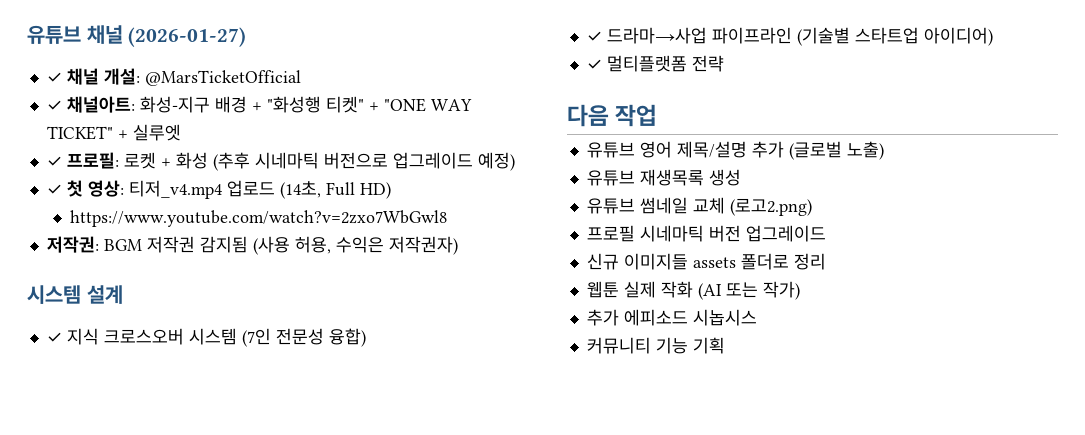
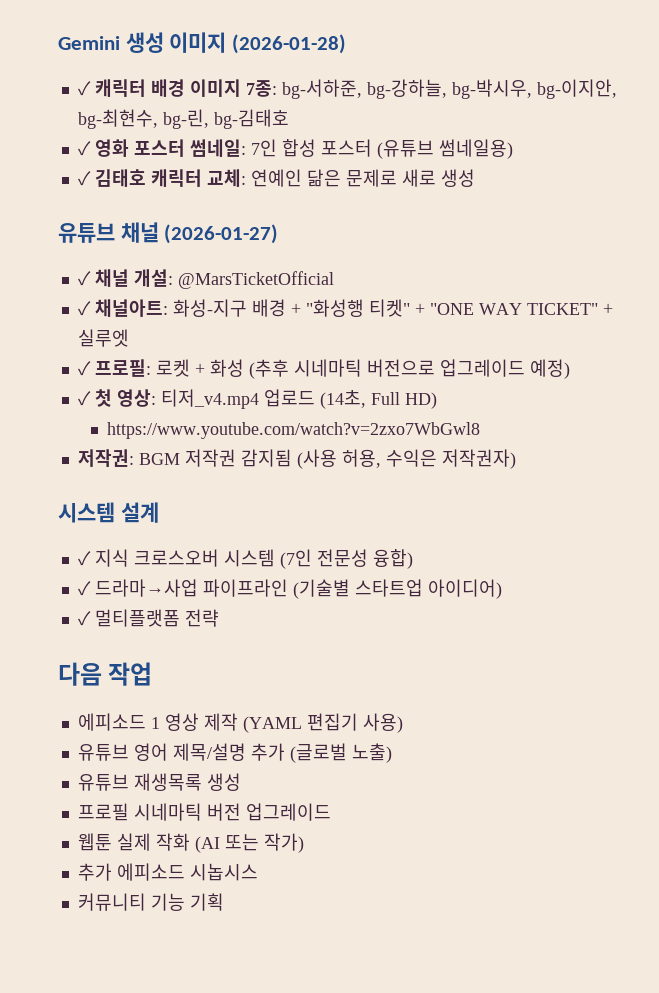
+ Gemini 생성 이미지 (2026-01-28)
+ ✓ 캐릭터 배경 이미지 7종: bg-서하준, bg-강하늘, bg-박시우, bg-이지안, bg-최현수, bg-린, bg-김태호
+ ✓ 영화 포스터 썸네일: 7인 합성 포스터 (유튜브 썸네일용)
+ ✓ 김태호 캐릭터 교체: 연예인 닮은 문제로 새로 생성
+ 에피소드 1 영상 제작 (YAML 편집기 사용)
- 유튜브 썸네일 교체 (로고2.png)
- 신규 이미지들 assets 폴더로 정리

